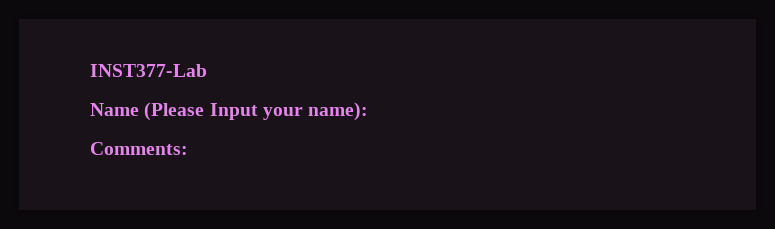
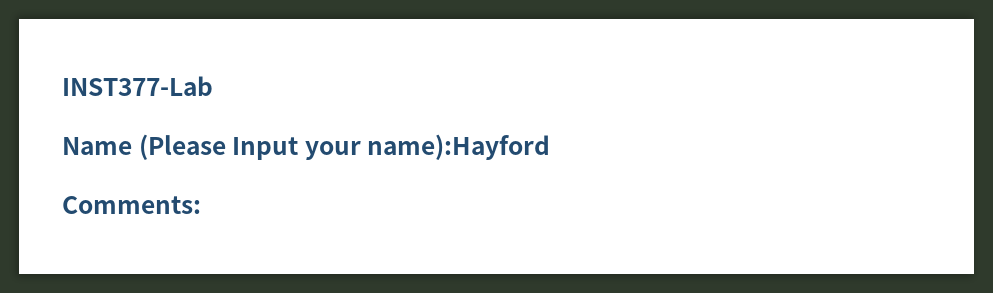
- Name (Please Input your name):
+ Name (Please Input your name):Hayford

